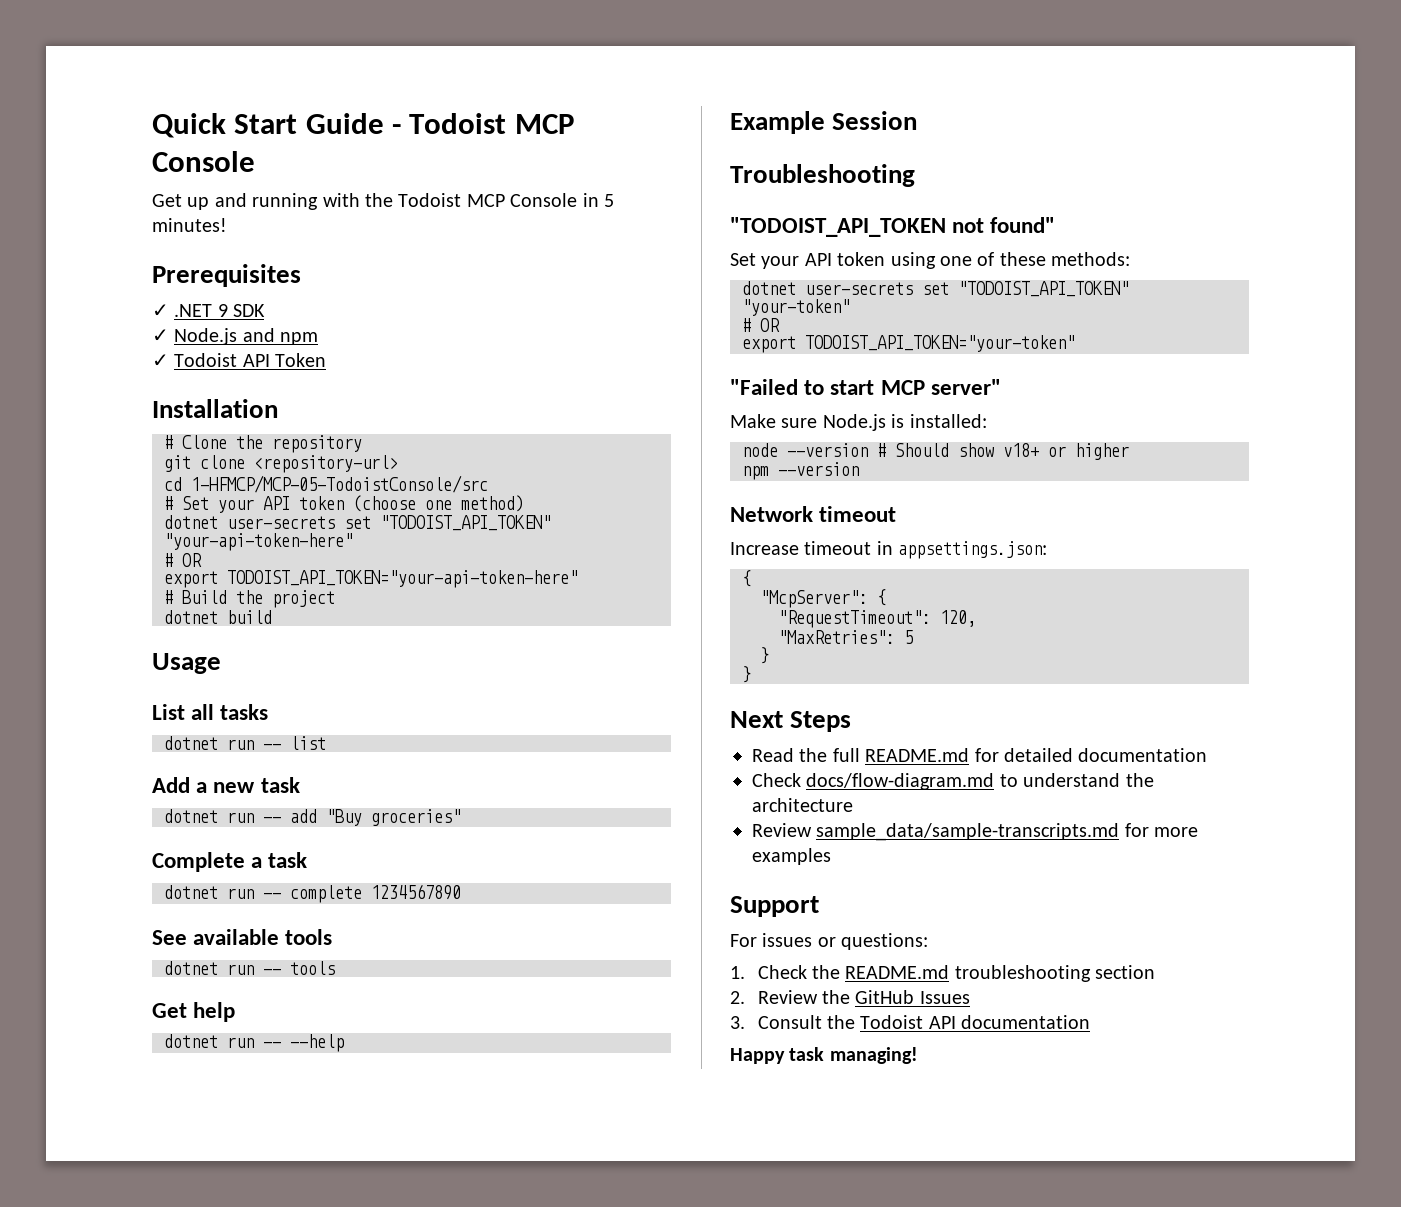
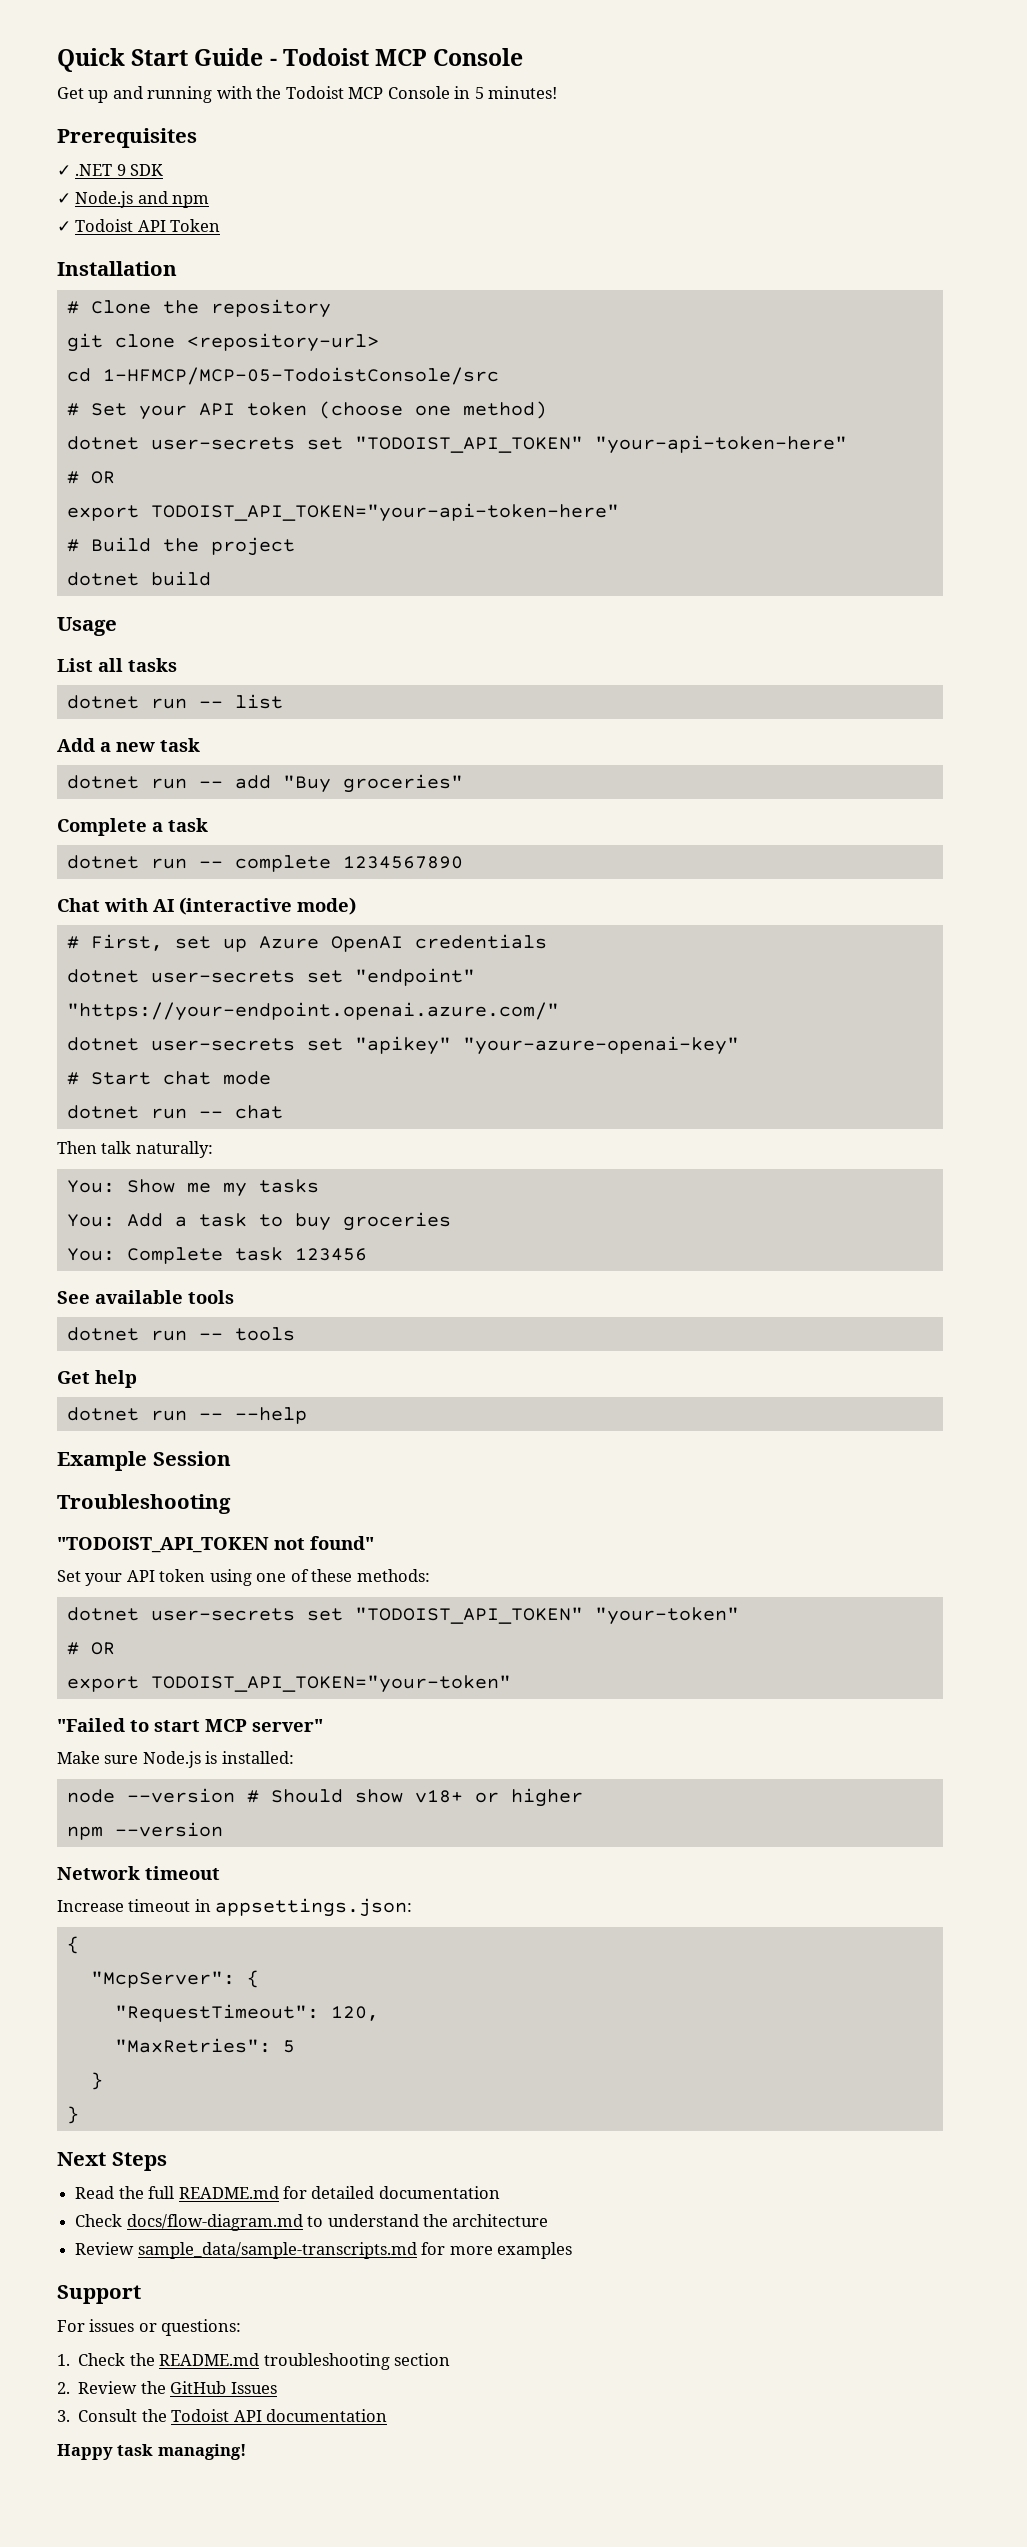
+ Chat with AI (interactive mode)
+ # First, set up Azure OpenAI credentials
+ dotnet user-secrets set "endpoint" "https://your-endpoint.openai.azure.com/"
+ dotnet user-secrets set "apikey" "your-azure-openai-key"
+ # Start chat mode
+ dotnet run -- chat
+ Then talk naturally:
+ You: Show me my tasks
+ You: Add a task to buy groceries
+ You: Complete task 123456

